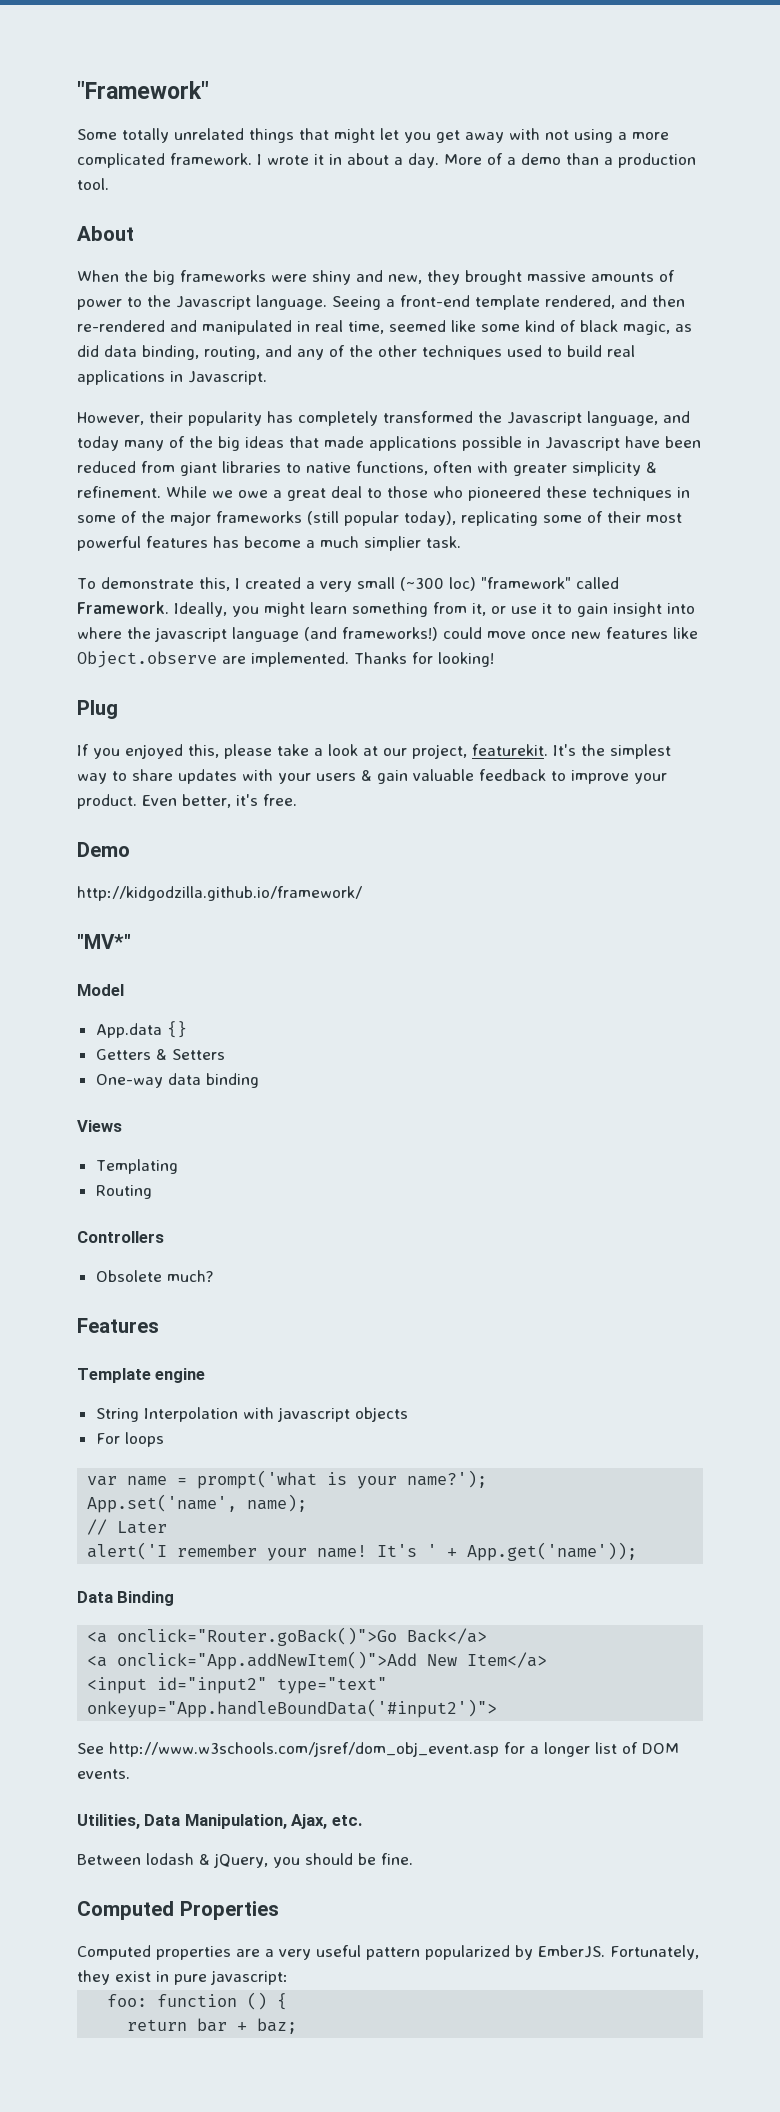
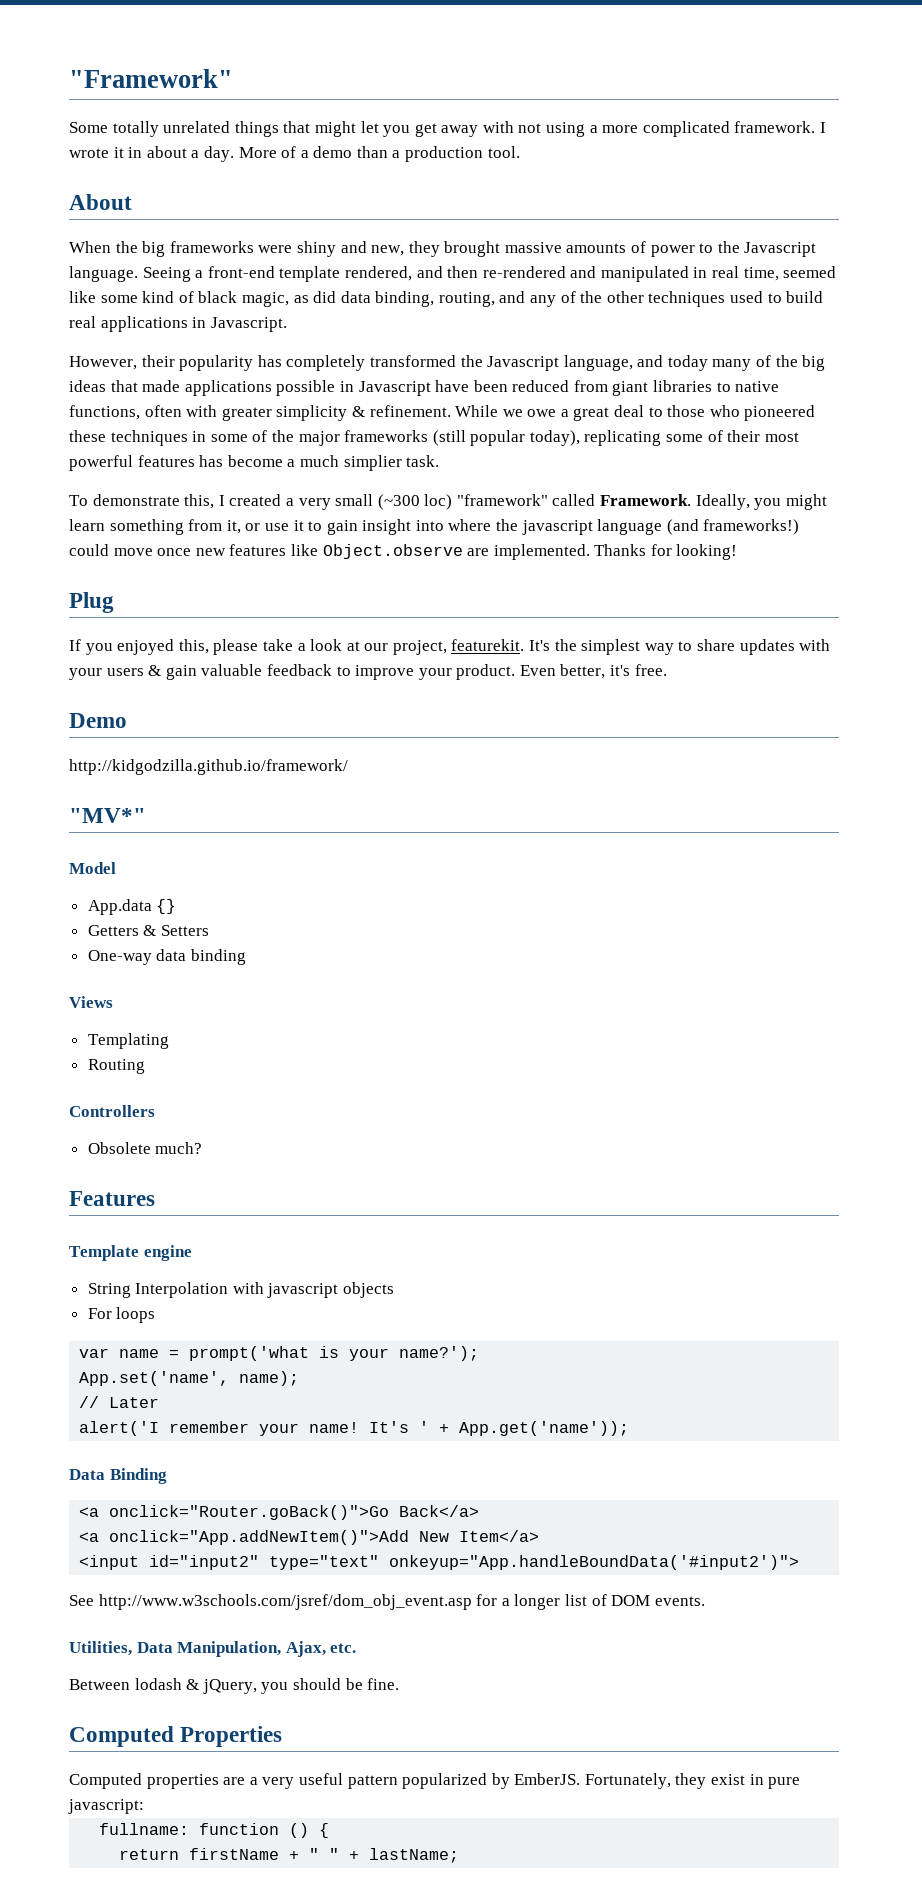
- foo: function () {
+ fullname: function () {
- return bar + baz;
+ return firstName + " " + lastName;

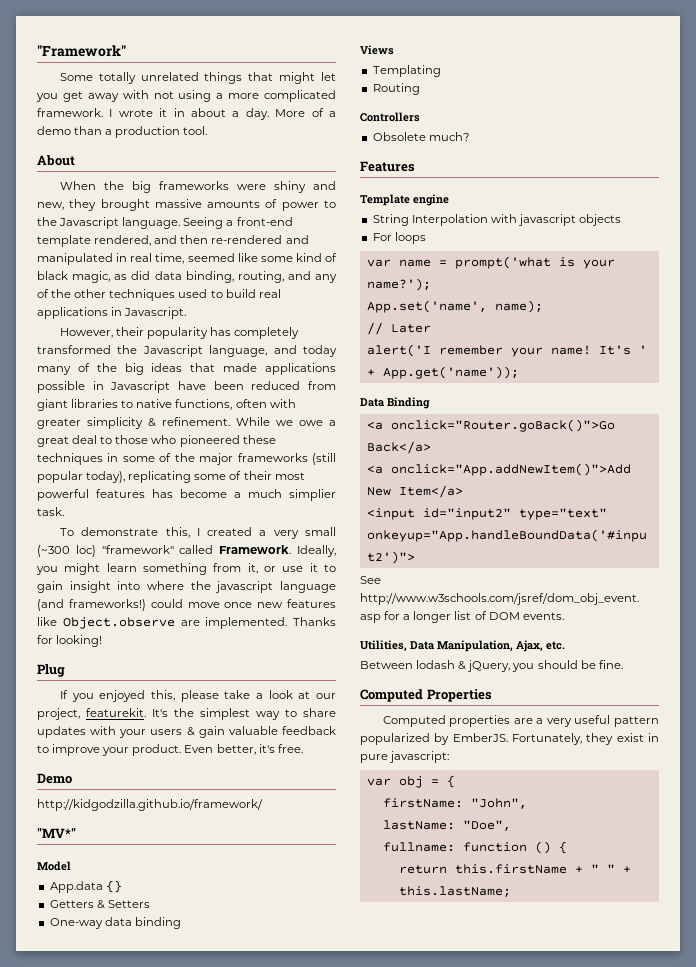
+ var obj = {
+ firstName: "John",
+ lastName: "Doe",
- return firstName + " " + lastName;
+ return this.firstName + " " + this.lastName;

